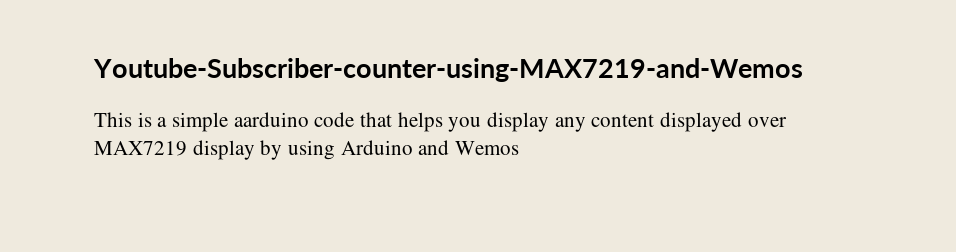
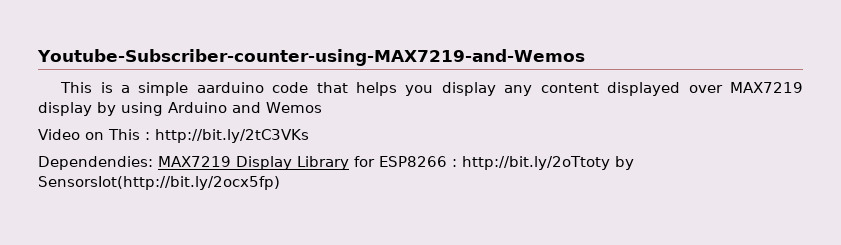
+ Video on This : http://bit.ly/2tC3VKs
+ Dependendies: MAX7219 Display Library for ESP8266 : http://bit.ly/2oTtoty by SensorsIot(http://bit.ly/2ocx5fp)

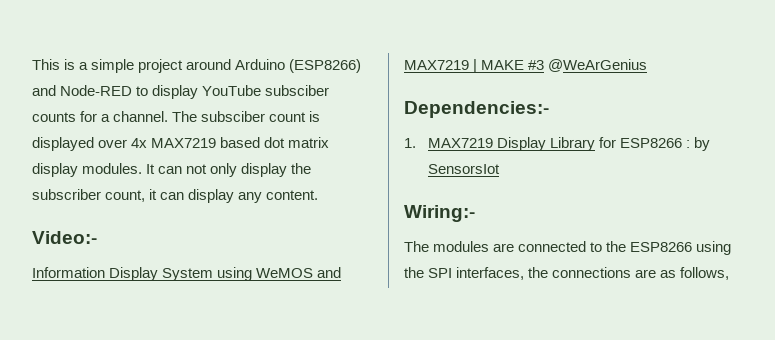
- Youtube-Subscriber-counter-using-MAX7219-and-Wemos
- This is a simple aarduino code that helps you display any content displayed over MAX7219 display by using Arduino and Wemos
- Video on This : http://bit.ly/2tC3VKs
- Dependendies: MAX7219 Display Library for ESP8266 : http://bit.ly/2oTtoty by SensorsIot(http://bit.ly/2ocx5fp)
+ This is a simple project around Arduino (ESP8266) and Node-RED to display YouTube subsciber counts for a channel. The subsciber count is displayed over 4x MAX7219 based dot matrix display modules. It can not only display the subscriber count, it can display any content.
+ Video:-
+ Information Display System using WeMOS and MAX7219 | MAKE #3 @WeArGenius
+ Dependencies:-
+ 1. MAX7219 Display Library for ESP8266 : by SensorsIot
+ Wiring:-
+ The modules are connected to the ESP8266 using the SPI interfaces, the connections are as follows,

